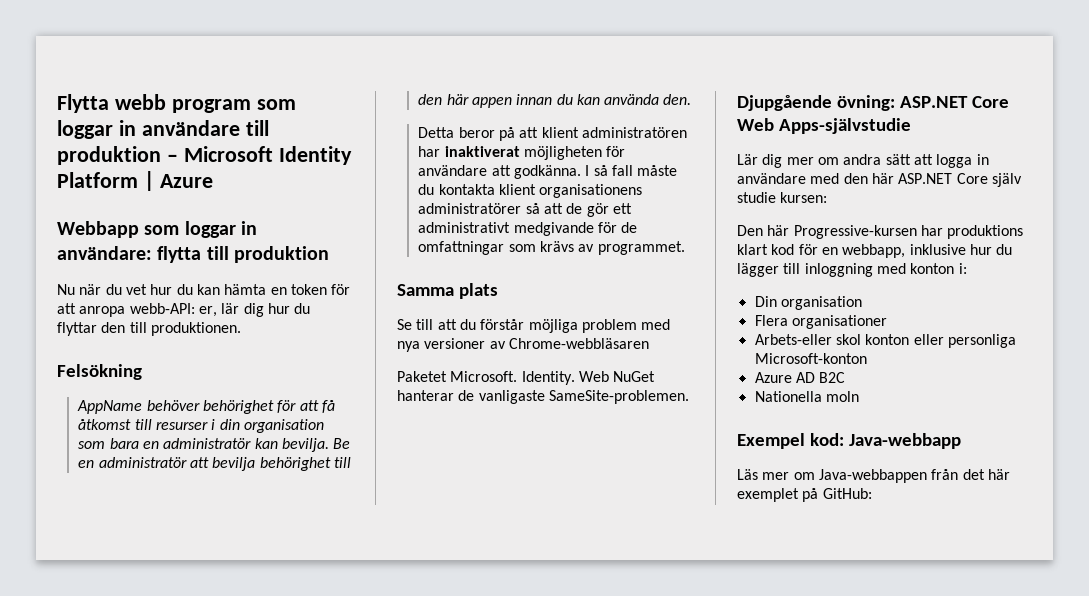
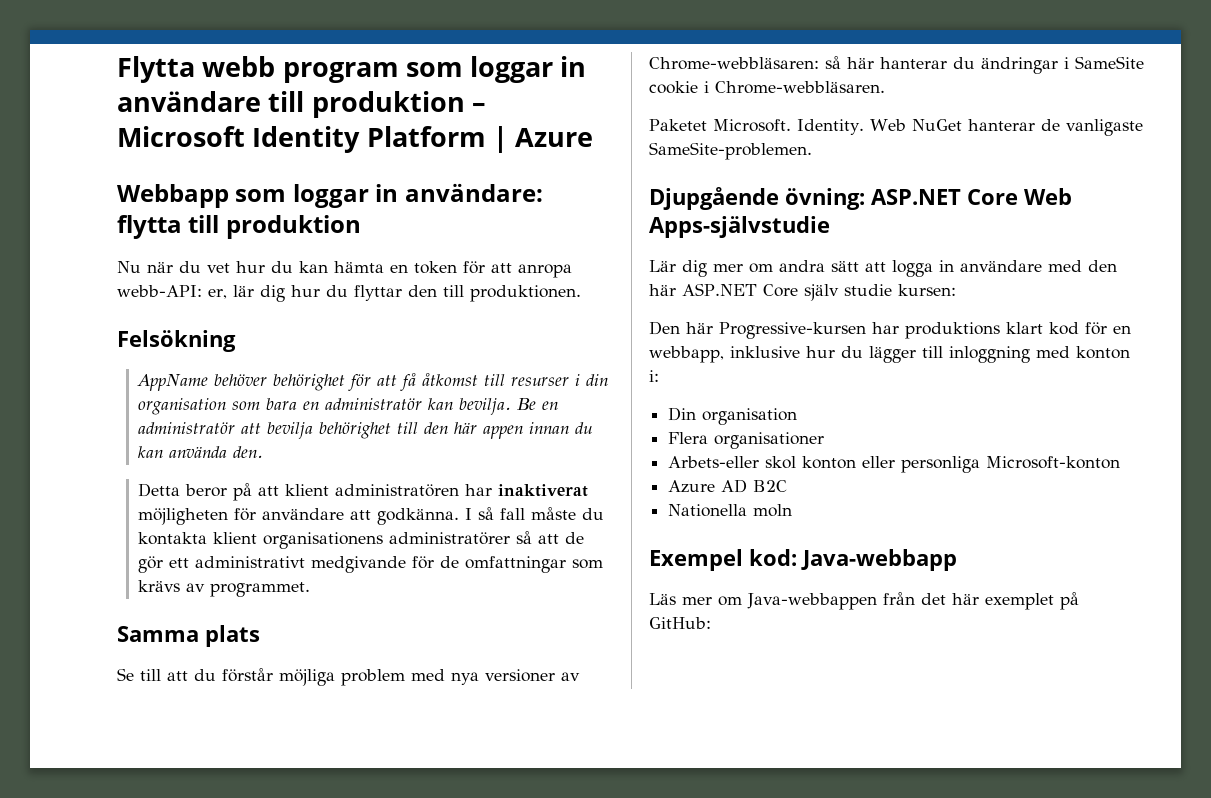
- Se till att du förstår möjliga problem med nya versioner av Chrome-webbläsaren
+ Se till att du förstår möjliga problem med nya versioner av Chrome-webbläsaren: så här hanterar du ändringar i SameSite cookie i Chrome-webbläsaren.

